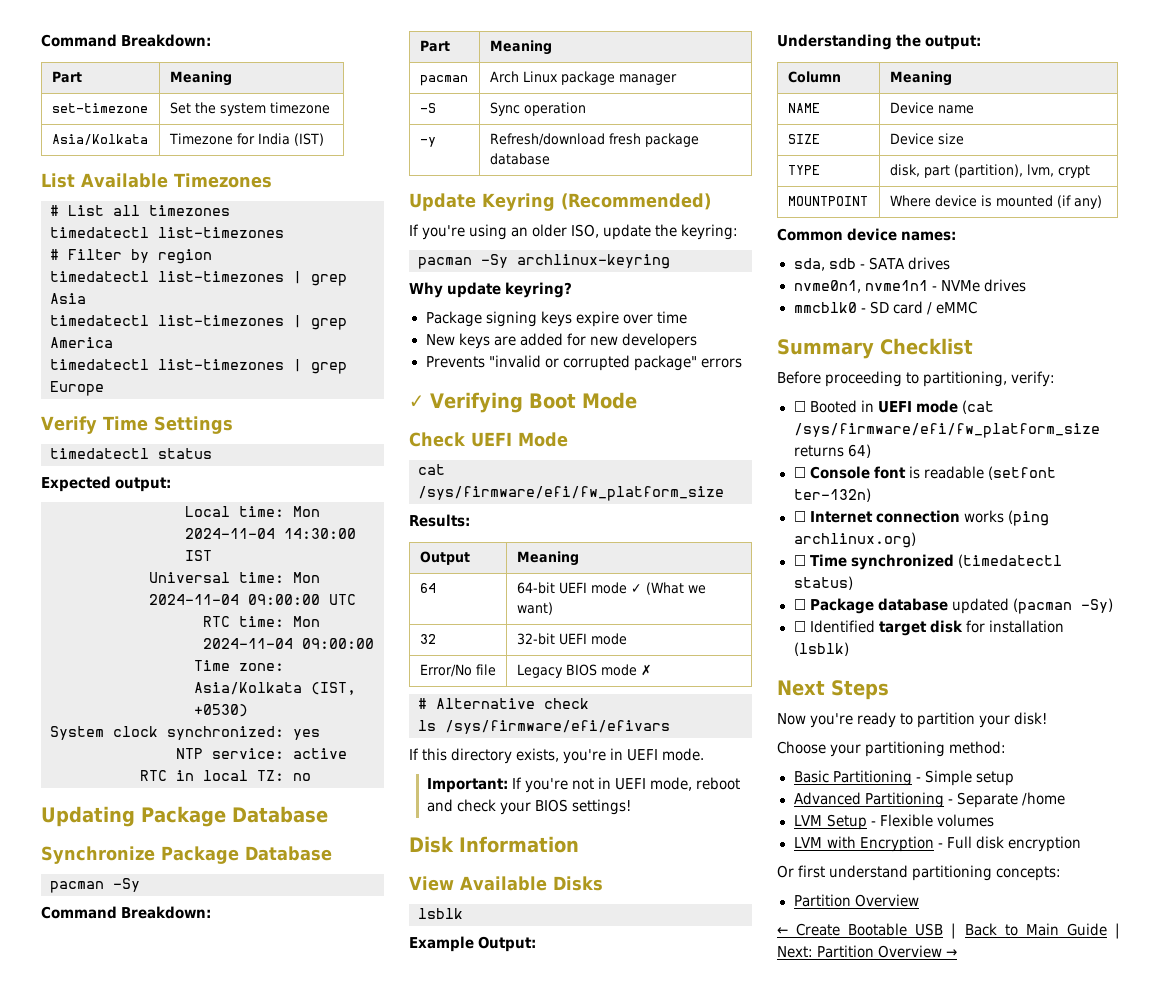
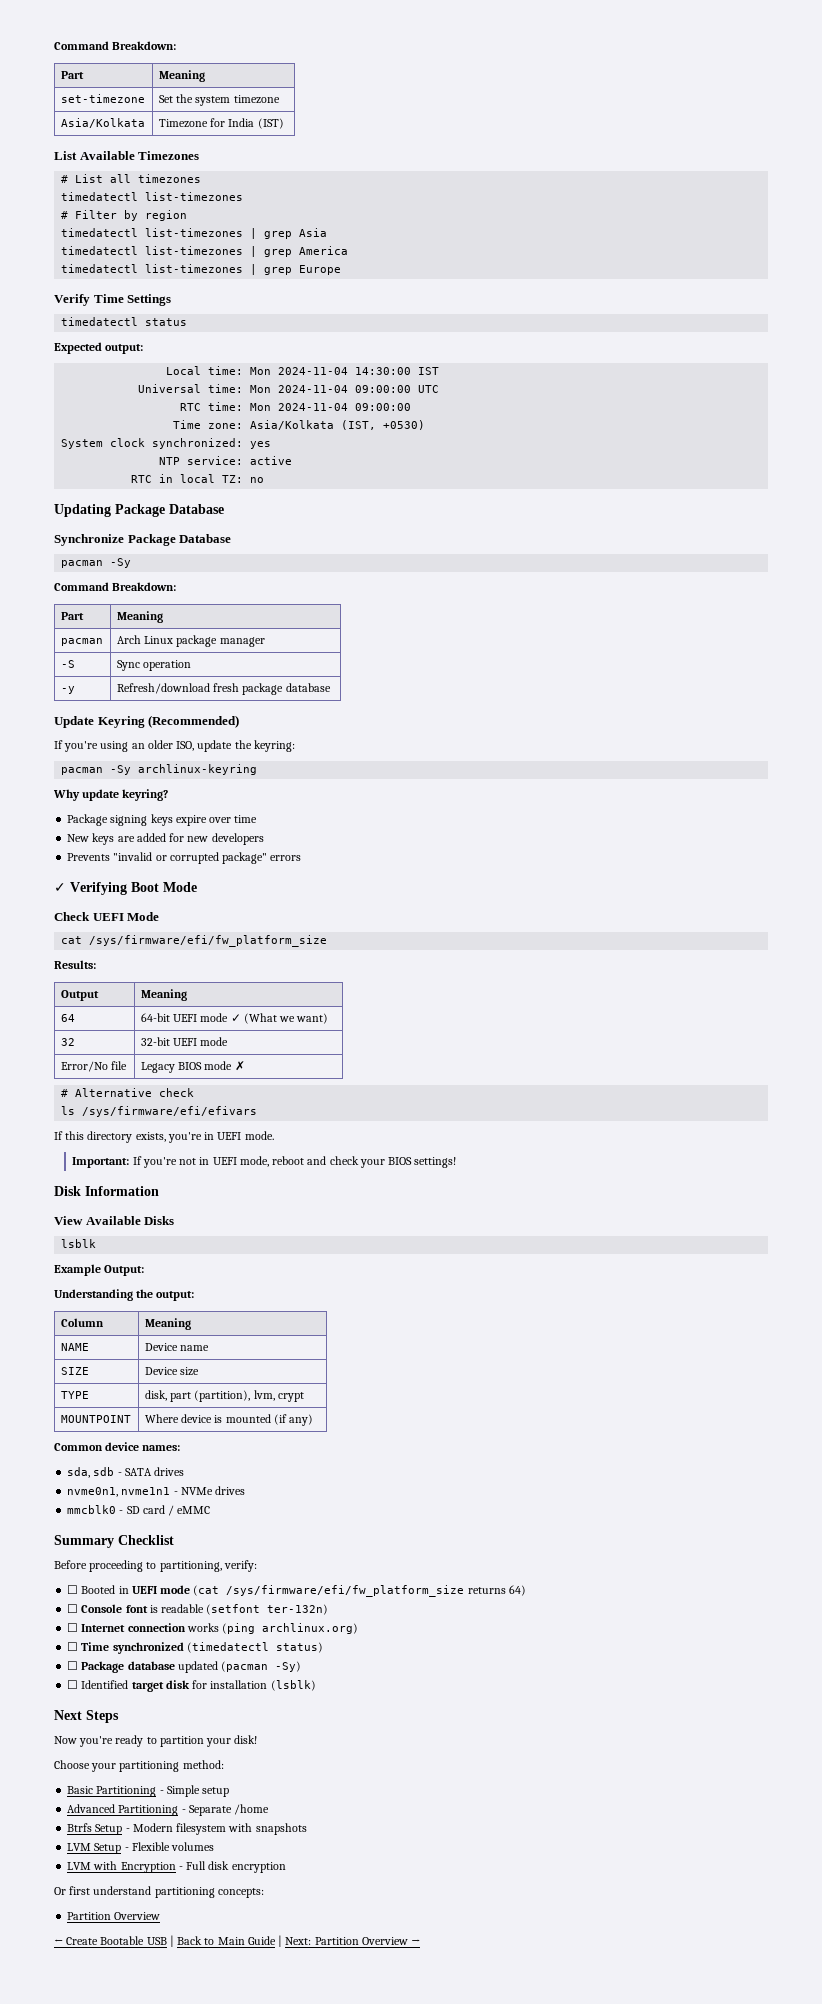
+ Btrfs Setup - Modern filesystem with snapshots

